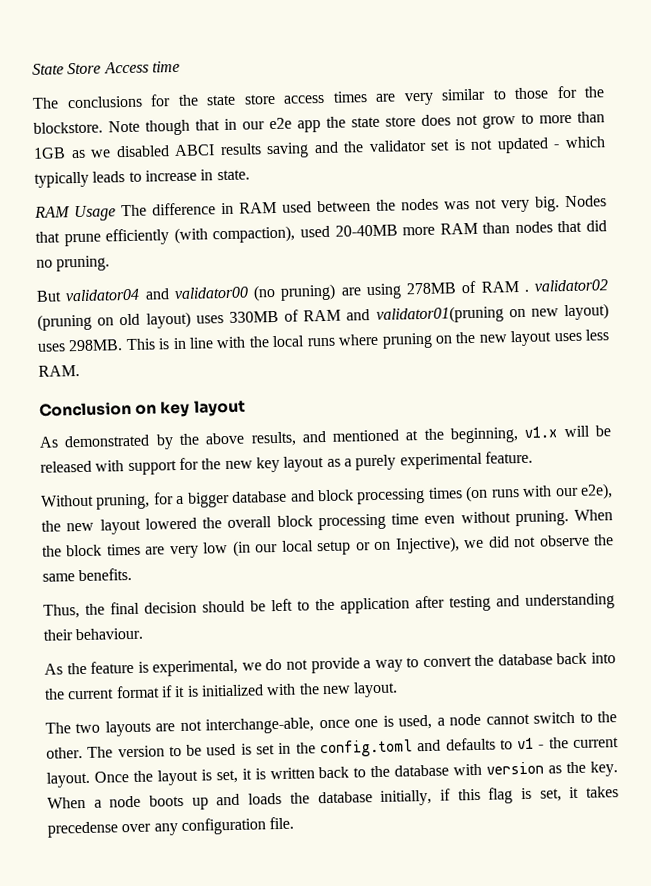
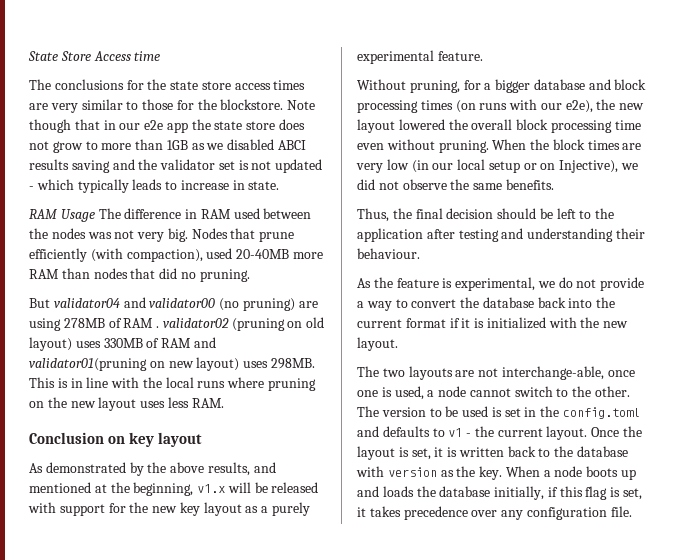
- When a node boots up and loads the database initially, if this flag is set, it takes precedense over any configuration file.
+ When a node boots up and loads the database initially, if this flag is set, it takes precedence over any configuration file.

